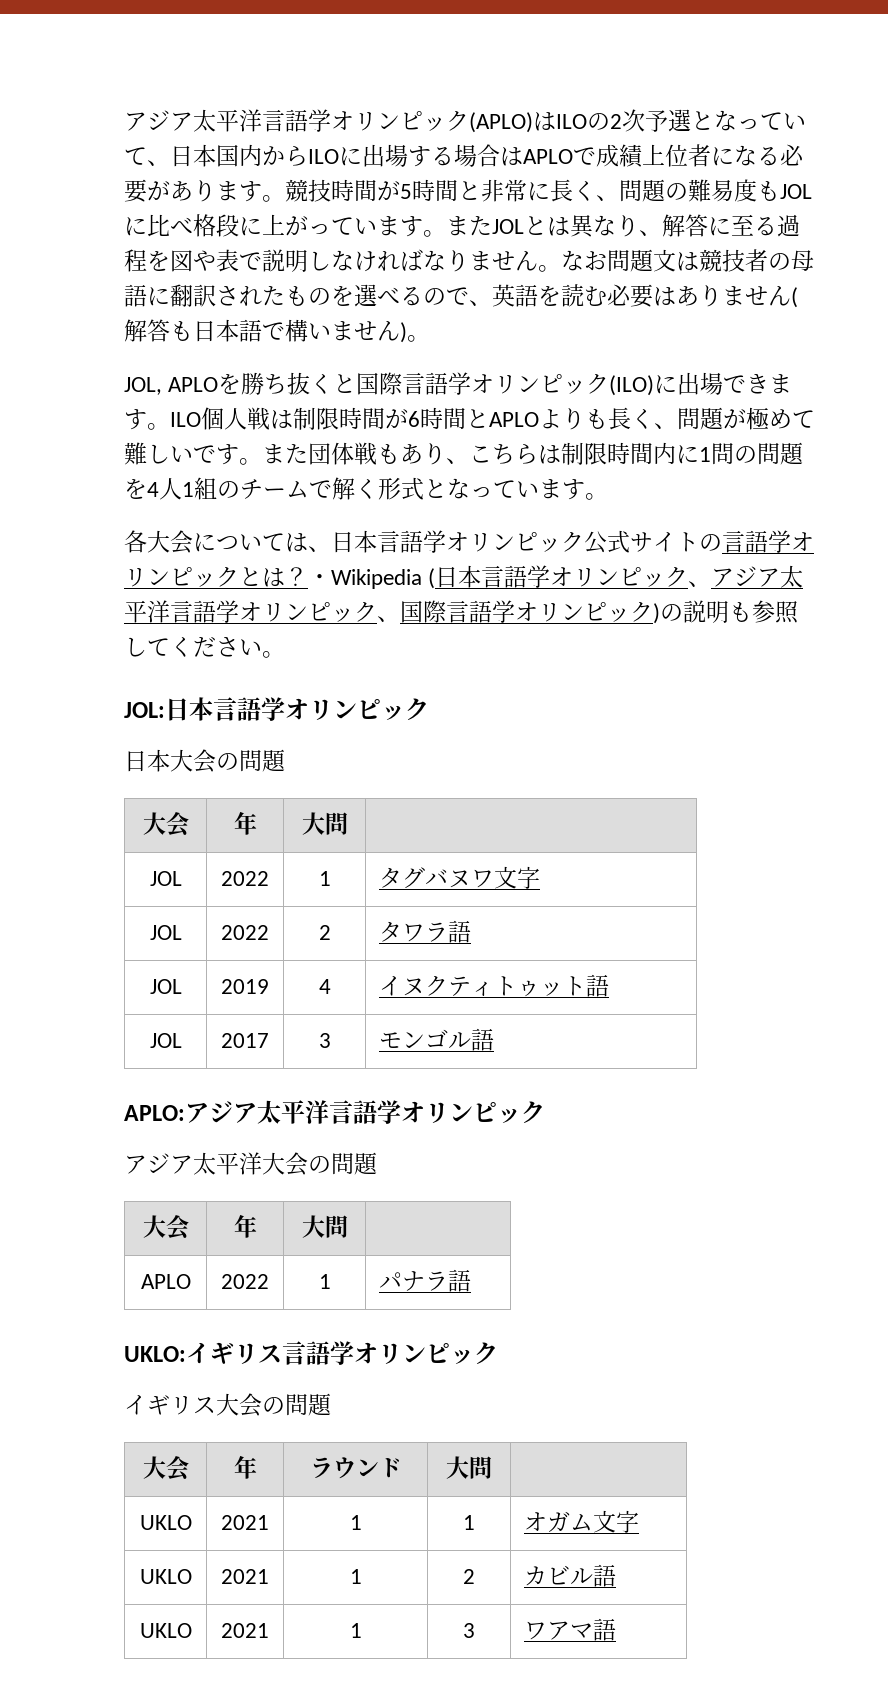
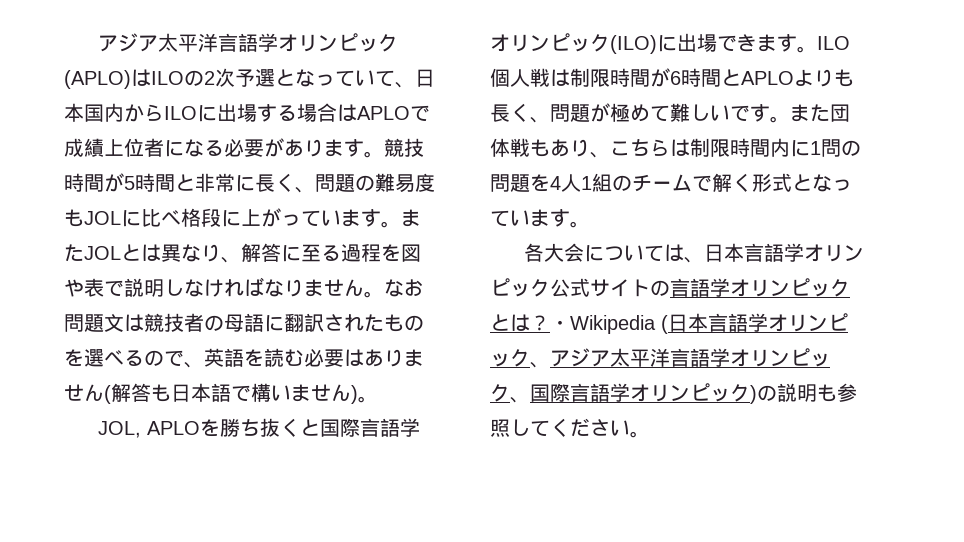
- JOL:日本言語学オリンピック
- 日本大会の問題
- 大会 | 年 | 大問 |
- JOL | 2022 | 1 | タグバヌワ文字
- JOL | 2022 | 2 | タワラ語
- JOL | 2019 | 4 | イヌクティトゥット語
- JOL | 2017 | 3 | モンゴル語
- APLO:アジア太平洋言語学オリンピック
- アジア太平洋大会の問題
- 大会 | 年 | 大問 |
- APLO | 2022 | 1 | パナラ語
- UKLO:イギリス言語学オリンピック
- イギリス大会の問題
- 大会 | 年 | ラウンド | 大問 |
- UKLO | 2021 | 1 | 1 | オガム文字
- UKLO | 2021 | 1 | 2 | カビル語
- UKLO | 2021 | 1 | 3 | ワアマ語

